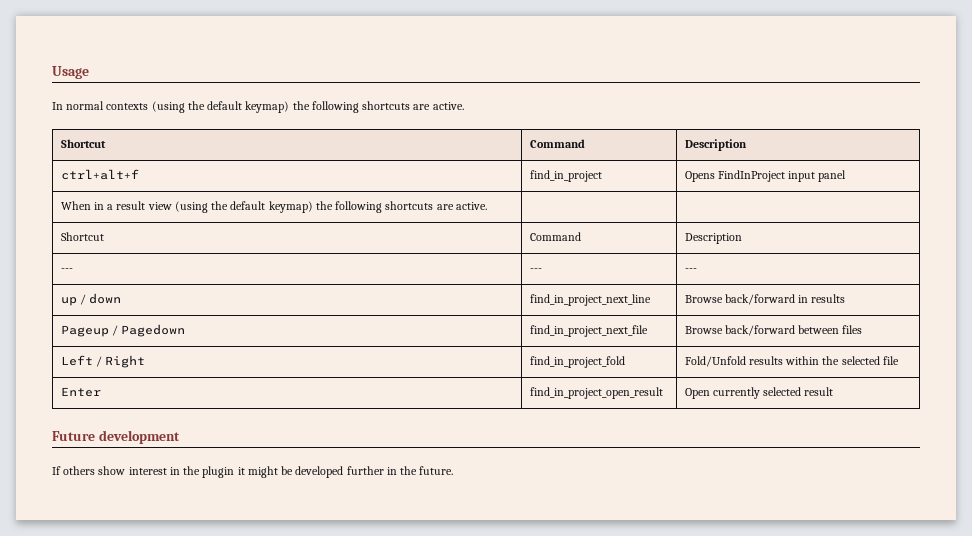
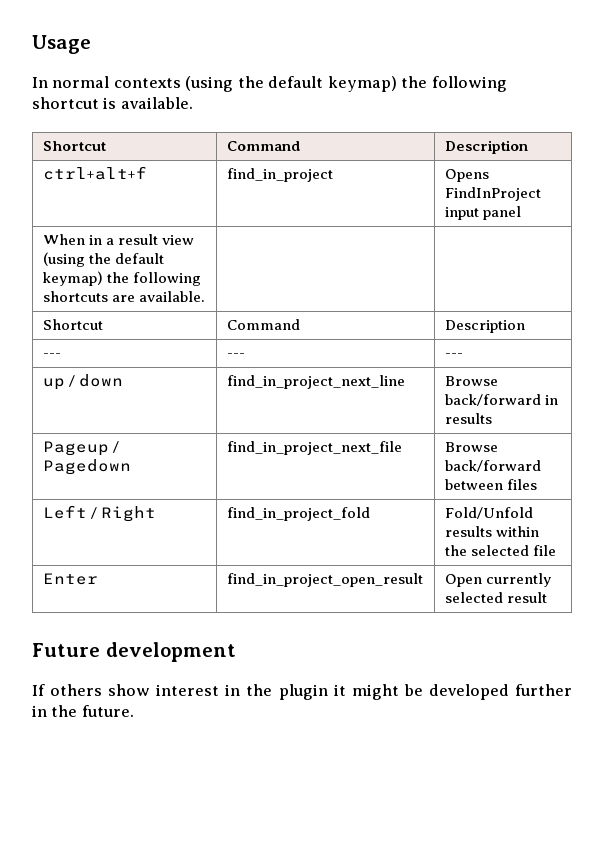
- In normal contexts (using the default keymap) the following shortcuts are active.
+ In normal contexts (using the default keymap) the following shortcut is available.
- When in a result view (using the default keymap) the following shortcuts are active. | |
+ When in a result view (using the default keymap) the following shortcuts are available. | |

